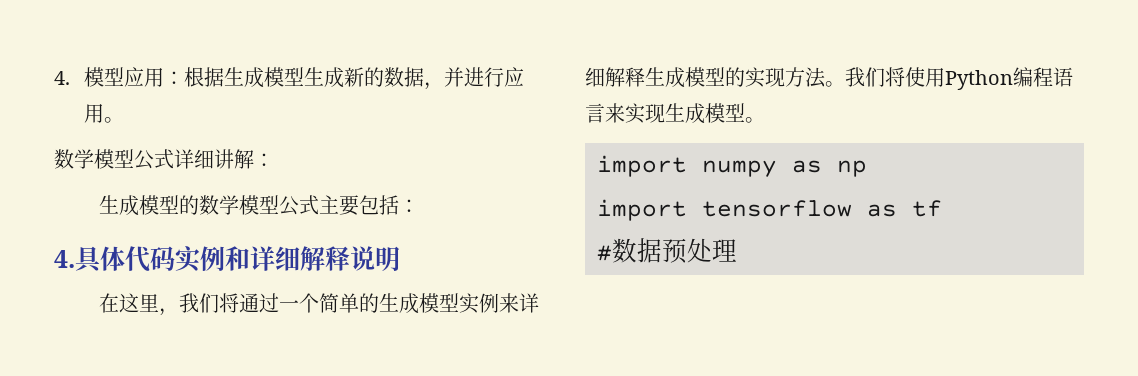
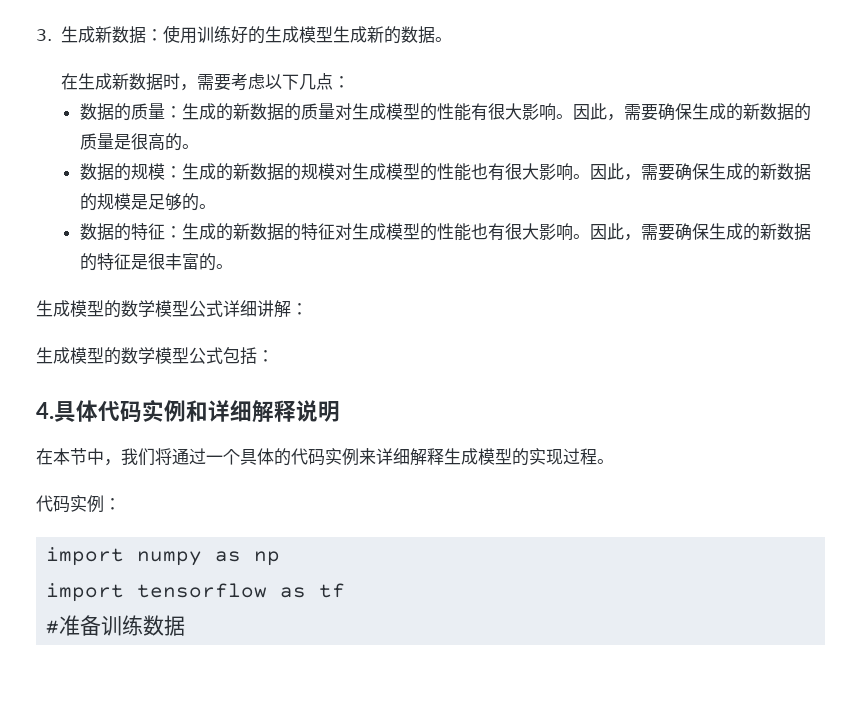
- 4.模型应用：根据生成模型生成新的数据，并进行应用。
- 数学模型公式详细讲解：
+ 3.生成新数据：使用训练好的生成模型生成新的数据。
+ 在生成新数据时，需要考虑以下几点：
+ 数据的质量：生成的新数据的质量对生成模型的性能有很大影响。因此，需要确保生成的新数据的质量是很高的。
+ 数据的规模：生成的新数据的规模对生成模型的性能也有很大影响。因此，需要确保生成的新数据的规模是足够的。
+ 数据的特征：生成的新数据的特征对生成模型的性能也有很大影响。因此，需要确保生成的新数据的特征是很丰富的。
+ 生成模型的数学模型公式详细讲解：
- 生成模型的数学模型公式主要包括：
+ 生成模型的数学模型公式包括：
- 在这里，我们将通过一个简单的生成模型实例来详细解释生成模型的实现方法。我们将使用Python编程语言来实现生成模型。
+ 在本节中，我们将通过一个具体的代码实例来详细解释生成模型的实现过程。
+ 代码实例：
- #数据预处理
+ #准备训练数据

